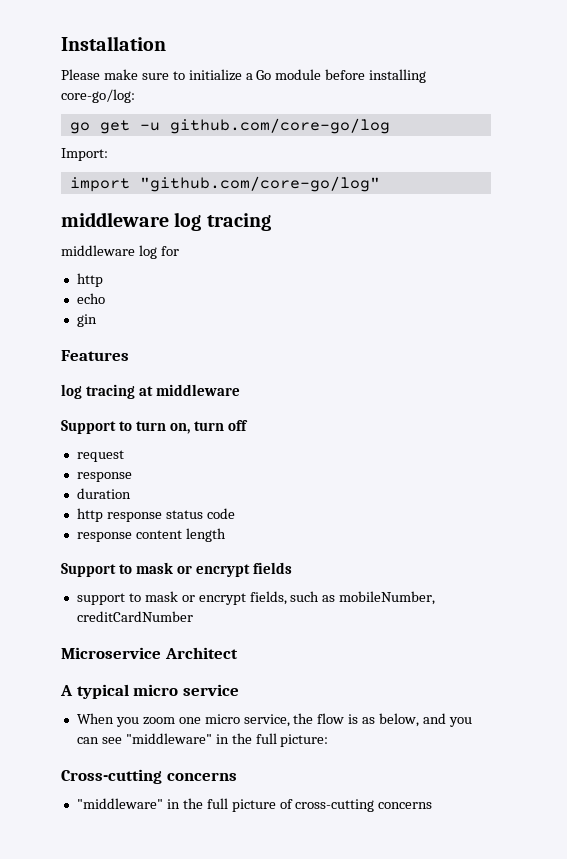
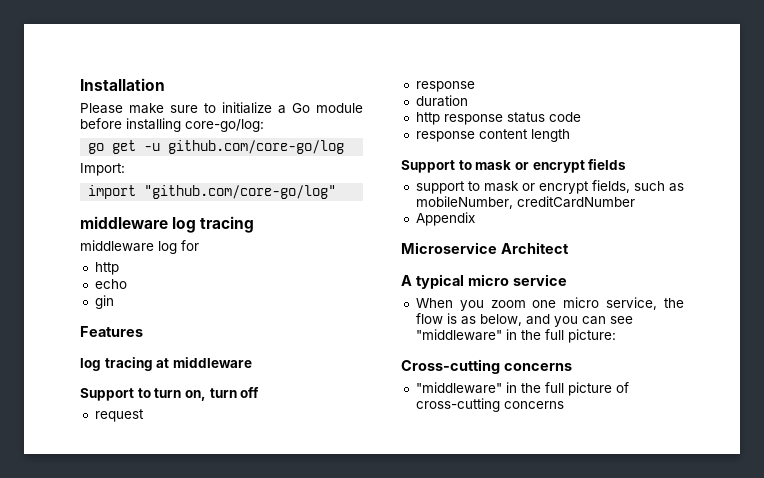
+ Appendix

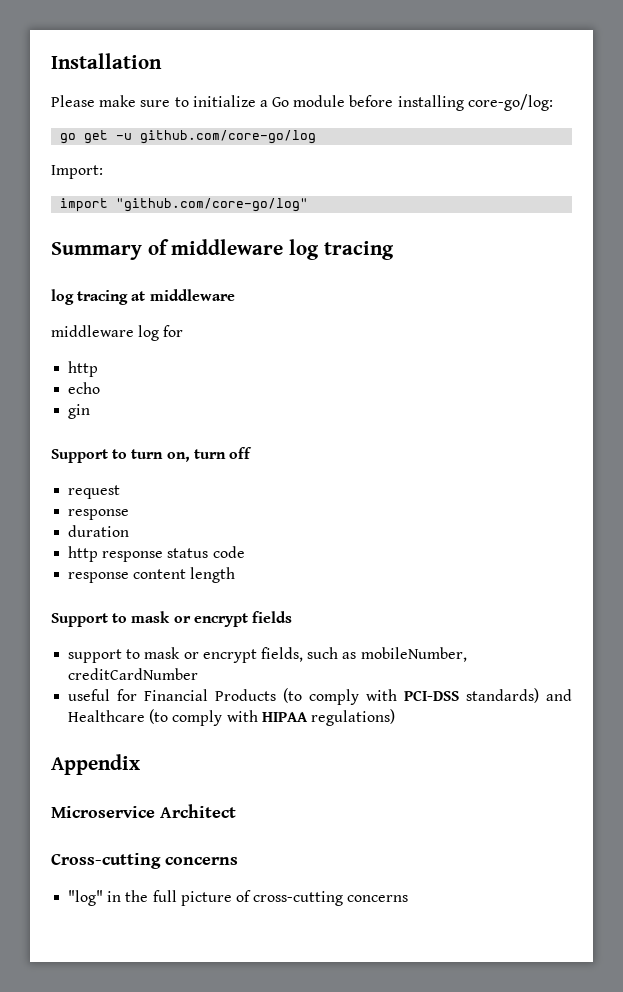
- middleware log tracing
+ Summary of middleware log tracing
+ log tracing at middleware
- Features
- log tracing at middleware
+ useful for Financial Products (to comply with PCI-DSS standards) and Healthcare (to comply with HIPAA regulations)
  Appendix
  Microservice Architect
- A typical micro service
- When you zoom one micro service, the flow is as below, and you can see "middleware" in the full picture:
- "middleware" in the full picture of cross-cutting concerns
+ "log" in the full picture of cross-cutting concerns

